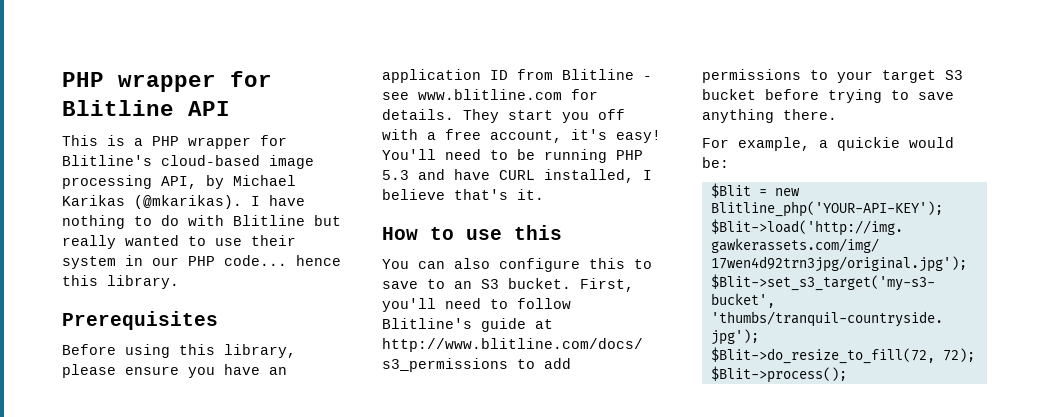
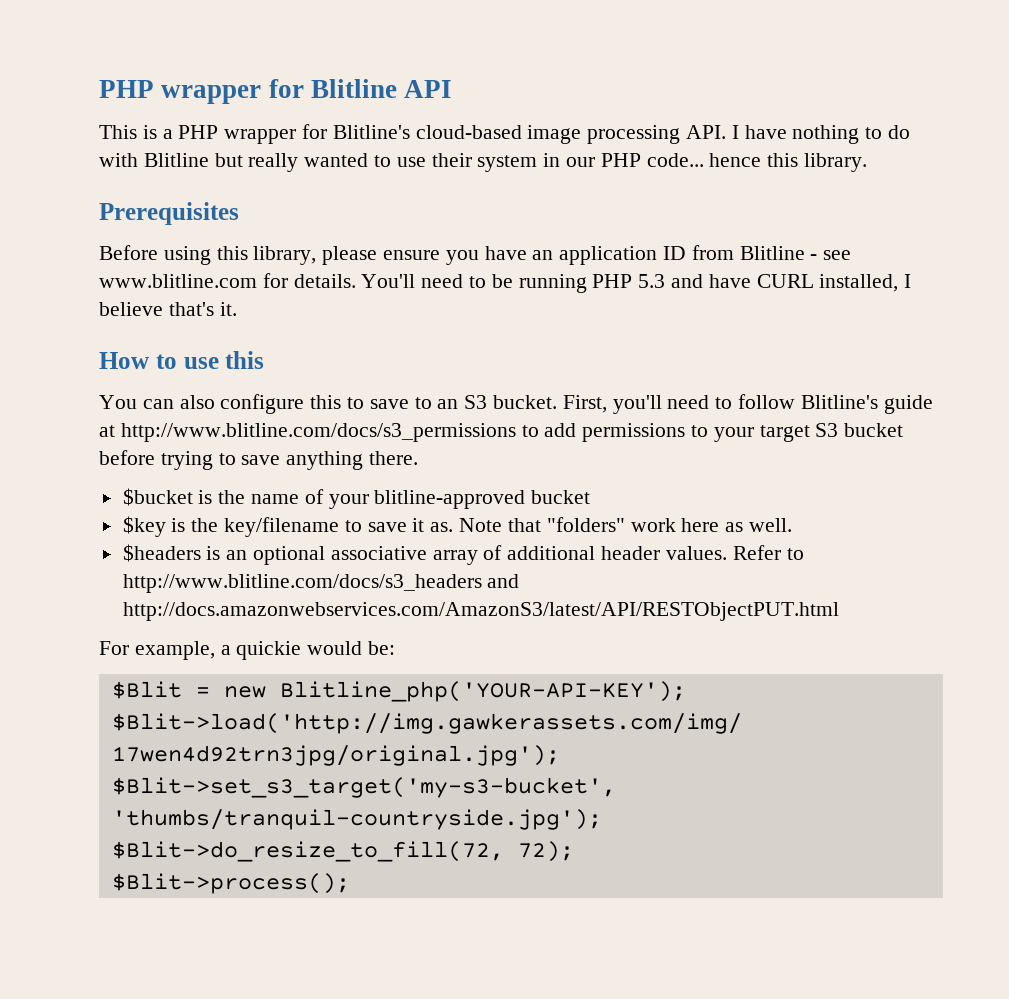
- This is a PHP wrapper for Blitline's cloud-based image processing API, by Michael Karikas (@mkarikas). I have nothing to do with Blitline but really wanted to use their system in our PHP code... hence this library.
+ This is a PHP wrapper for Blitline's cloud-based image processing API. I have nothing to do with Blitline but really wanted to use their system in our PHP code... hence this library.
- They start you off with a free account, it's easy!
+ $bucket is the name of your blitline-approved bucket
+ $key is the key/filename to save it as. Note that "folders" work here as well.
+ $headers is an optional associative array of additional header values. Refer to http://www.blitline.com/docs/s3_headers and http://docs.amazonwebservices.com/AmazonS3/latest/API/RESTObjectPUT.html

